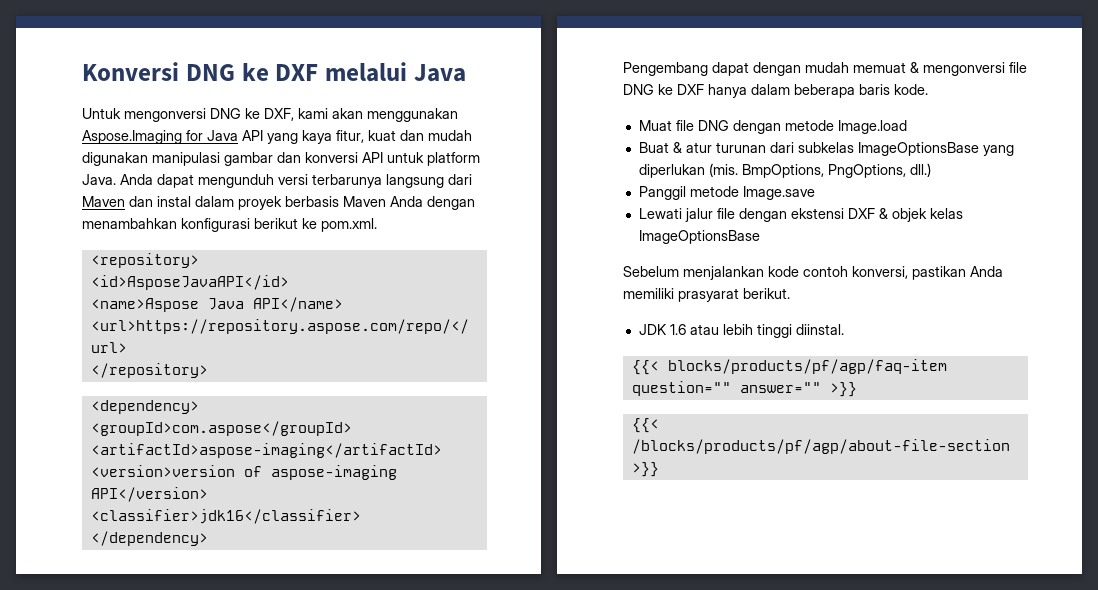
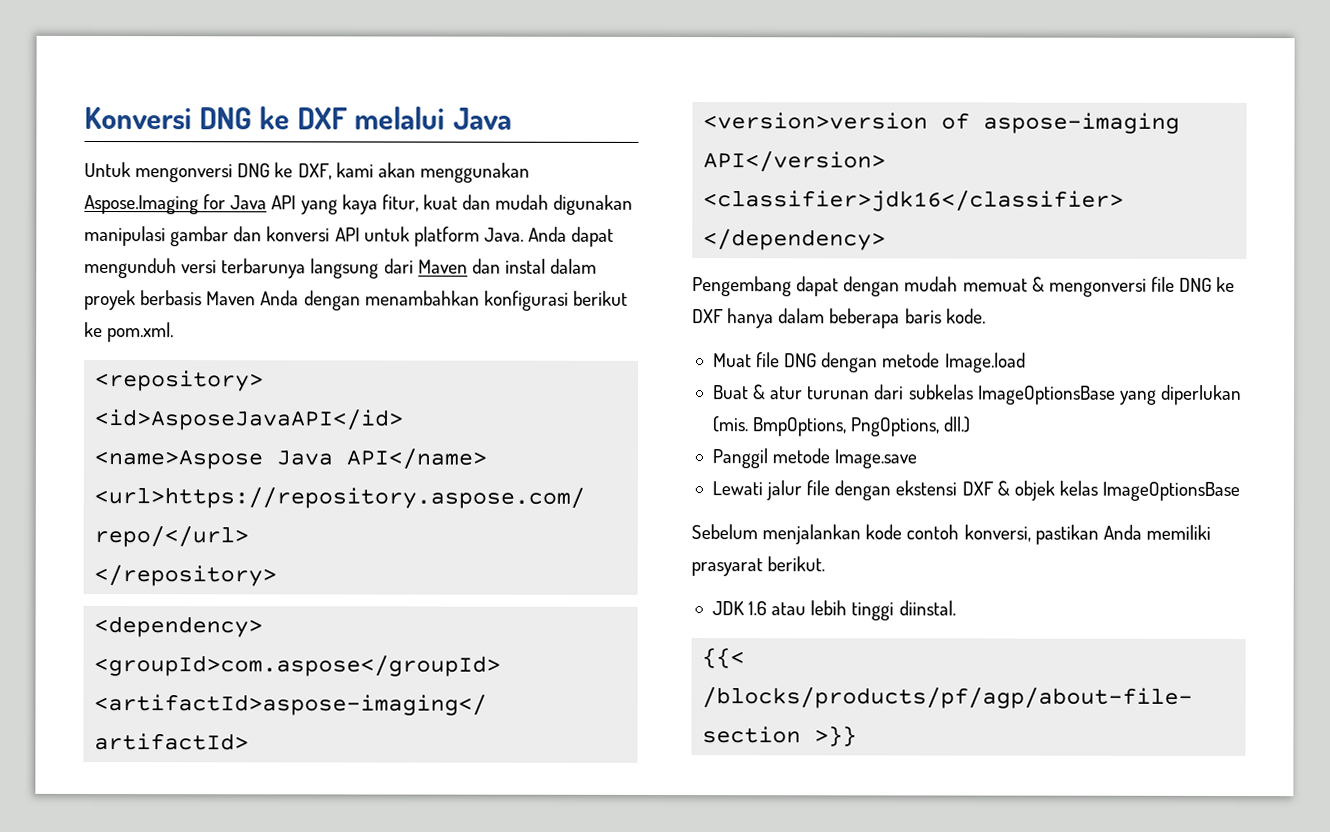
- {{< blocks/products/pf/agp/faq-item question="" answer="" >}}

